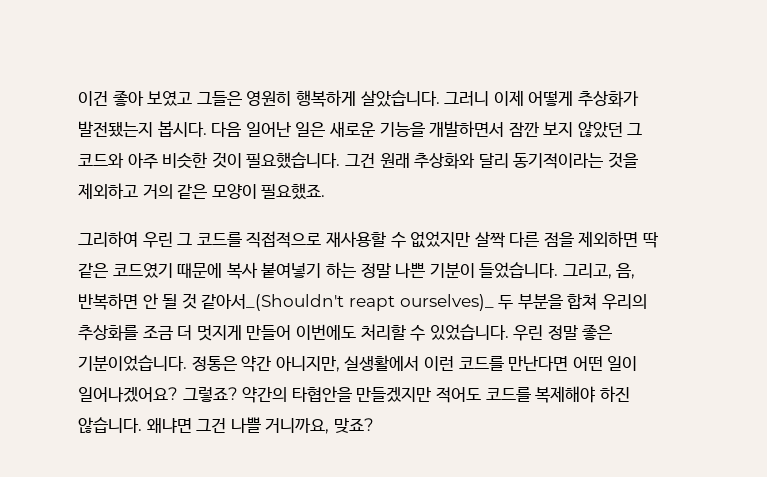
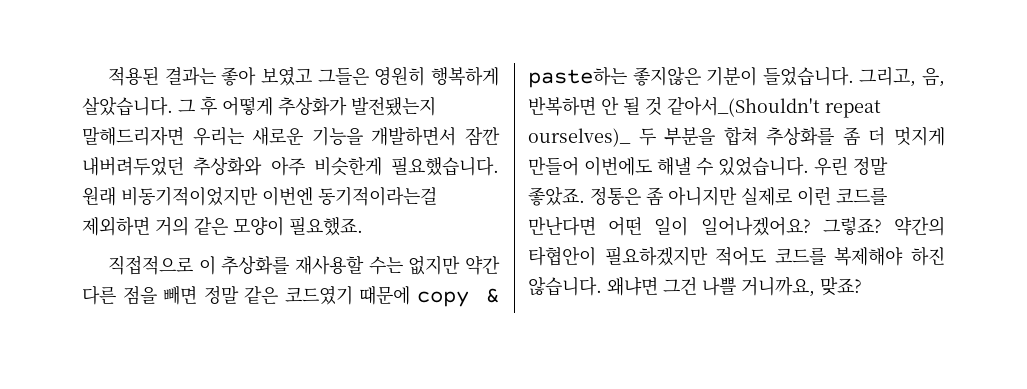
- 이건 좋아 보였고 그들은 영원히 행복하게 살았습니다.
+ 적용된 결과는 좋아 보였고 그들은 영원히 행복하게 살았습니다.
- 그러니 이제 어떻게 추상화가 발전됐는지 봅시다. 다음 일어난 일은 새로운 기능을 개발하면서 잠깐 보지 않았던 그 코드와 아주 비슷한 것이 필요했습니다. 그건 원래 추상화와 달리 동기적이라는 것을 제외하고 거의 같은 모양이 필요했죠.
- 그리하여 우린 그 코드를 직접적으로 재사용할 수 없었지만 살짝 다른 점을 제외하면 딱 같은 코드였기 때문에 복사 붙여넣기 하는 정말 나쁜 기분이 들었습니다.
+ 그 후 어떻게 추상화가 발전됐는지 말해드리자면 우리는 새로운 기능을 개발하면서 잠깐 내버려두었던 추상화와 아주 비슷한게 필요했습니다. 원래 비동기적이었지만 이번엔 동기적이라는걸 제외하면 거의 같은 모양이 필요했죠.
+ 직접적으로 이 추상화를 재사용할 수는 없지만 약간 다른 점을 빼면 정말 같은 코드였기 때문에 copy & paste하는 좋지않은 기분이 들었습니다.
- 그리고, 음, 반복하면 안 될 것 같아서_(Shouldn't reapt ourselves)_ 두 부분을 합쳐 우리의 추상화를 조금 더 멋지게 만들어 이번에도 처리할 수 있었습니다.
+ 그리고, 음, 반복하면 안 될 것 같아서_(Shouldn't repeat ourselves)_ 두 부분을 합쳐 추상화를 좀 더 멋지게 만들어 이번에도 해낼 수 있었습니다.
- 우린 정말 좋은 기분이었습니다. 정통은 약간 아니지만, 실생활에서 이런 코드를 만난다면 어떤 일이 일어나겠어요?
+ 우린 정말 좋았죠. 정통은 좀 아니지만 실제로 이런 코드를 만난다면 어떤 일이 일어나겠어요?
- 약간의 타협안을 만들겠지만 적어도 코드를 복제해야 하진 않습니다.
+ 약간의 타협안이 필요하겠지만 적어도 코드를 복제해야 하진 않습니다.

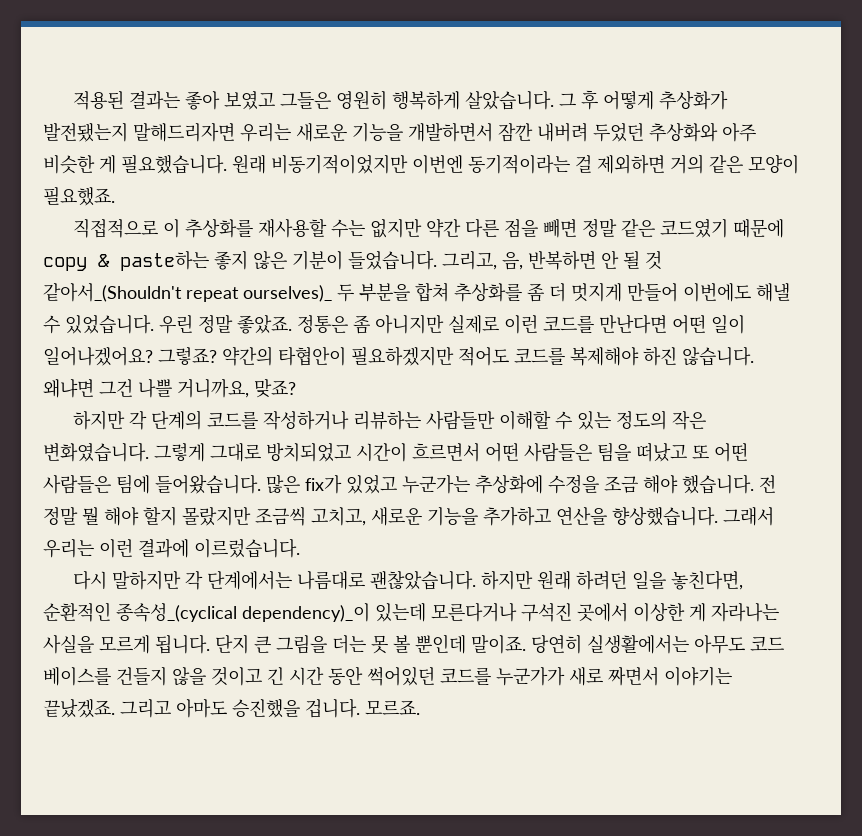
- 그 후 어떻게 추상화가 발전됐는지 말해드리자면 우리는 새로운 기능을 개발하면서 잠깐 내버려두었던 추상화와 아주 비슷한게 필요했습니다.
+ 그 후 어떻게 추상화가 발전됐는지 말해드리자면 우리는 새로운 기능을 개발하면서 잠깐 내버려 두었던 추상화와 아주 비슷한 게 필요했습니다.
- 원래 비동기적이었지만 이번엔 동기적이라는걸 제외하면 거의 같은 모양이 필요했죠.
+ 원래 비동기적이었지만 이번엔 동기적이라는 걸 제외하면 거의 같은 모양이 필요했죠.
- 직접적으로 이 추상화를 재사용할 수는 없지만 약간 다른 점을 빼면 정말 같은 코드였기 때문에 copy & paste하는 좋지않은 기분이 들었습니다.
+ 직접적으로 이 추상화를 재사용할 수는 없지만 약간 다른 점을 빼면 정말 같은 코드였기 때문에 copy & paste하는 좋지 않은 기분이 들었습니다.
+ 하지만 각 단계의 코드를 작성하거나 리뷰하는 사람들만 이해할 수 있는 정도의 작은 변화였습니다. 그렇게 그대로 방치되었고 시간이 흐르면서 어떤 사람들은 팀을 떠났고 또 어떤 사람들은 팀에 들어왔습니다. 많은 fix가 있었고 누군가는 추상화에 수정을 조금 해야 했습니다. 전 정말 뭘 해야 할지 몰랐지만 조금씩 고치고, 새로운 기능을 추가하고 연산을 향상했습니다. 그래서 우리는 이런 결과에 이르렀습니다.
+ 다시 말하지만 각 단계에서는 나름대로 괜찮았습니다. 하지만 원래 하려던 일을 놓친다면, 순환적인 종속성_(cyclical dependency)_이 있는데 모른다거나 구석진 곳에서 이상한 게 자라나는 사실을 모르게 됩니다. 단지 큰 그림을 더는 못 볼 뿐인데 말이죠. 당연히 실생활에서는 아무도 코드 베이스를 건들지 않을 것이고 긴 시간 동안 썩어있던 코드를 누군가가 새로 짜면서 이야기는 끝났겠죠. 그리고 아마도 승진했을 겁니다. 모르죠.

